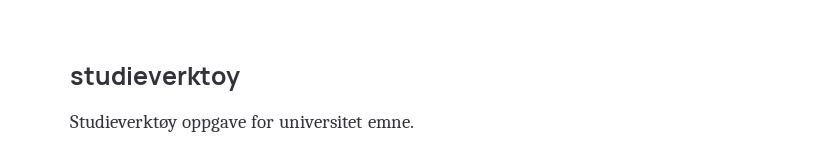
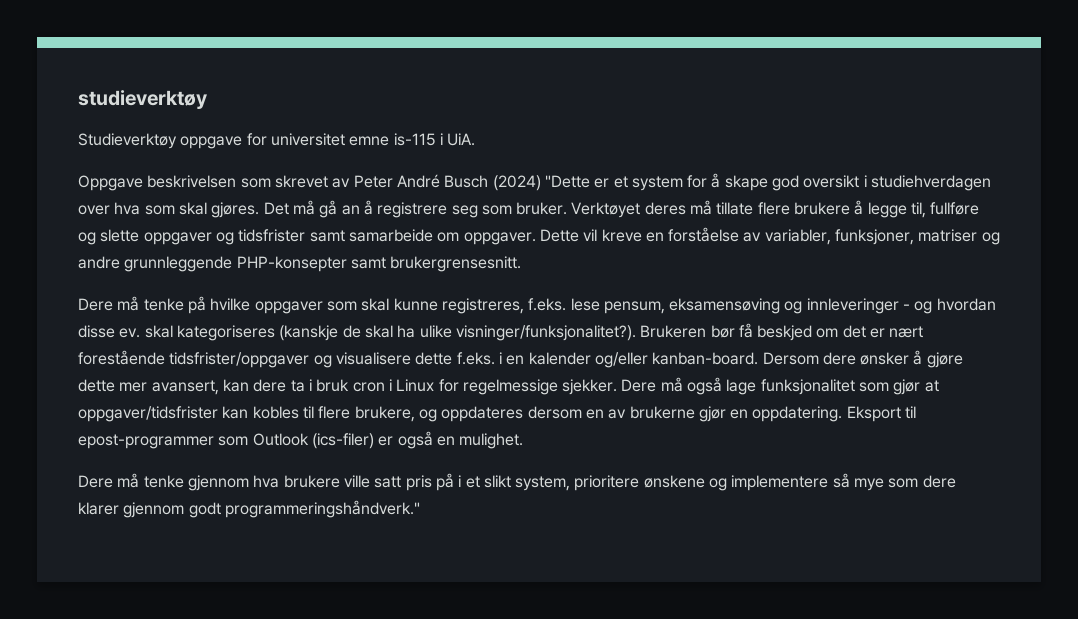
- studieverktoy
+ studieverktøy
- Studieverktøy oppgave for universitet emne.
+ Studieverktøy oppgave for universitet emne is-115 i UiA.
+ Oppgave beskrivelsen som skrevet av Peter André Busch (2024) "Dette er et system for å skape god oversikt i studiehverdagen over hva som skal gjøres. Det må gå an å registrere seg som bruker. Verktøyet deres må tillate flere brukere å legge til, fullføre og slette oppgaver og tidsfrister samt samarbeide om oppgaver. Dette vil kreve en forståelse av variabler, funksjoner, matriser og andre grunnleggende PHP-konsepter samt brukergrensesnitt.
+ Dere må tenke på hvilke oppgaver som skal kunne registreres, f.eks. lese pensum, eksamensøving og innleveringer - og hvordan disse ev. skal kategoriseres (kanskje de skal ha ulike visninger/funksjonalitet?). Brukeren bør få beskjed om det er nært forestående tidsfrister/oppgaver og visualisere dette f.eks. i en kalender og/eller kanban-board. Dersom dere ønsker å gjøre dette mer avansert, kan dere ta i bruk cron i Linux for regelmessige sjekker. Dere må også lage funksjonalitet som gjør at oppgaver/tidsfrister kan kobles til flere brukere, og oppdateres dersom en av brukerne gjør en oppdatering. Eksport til epost-programmer som Outlook (ics-filer) er også en mulighet.
+ Dere må tenke gjennom hva brukere ville satt pris på i et slikt system, prioritere ønskene og implementere så mye som dere klarer gjennom godt programmeringshåndverk."

